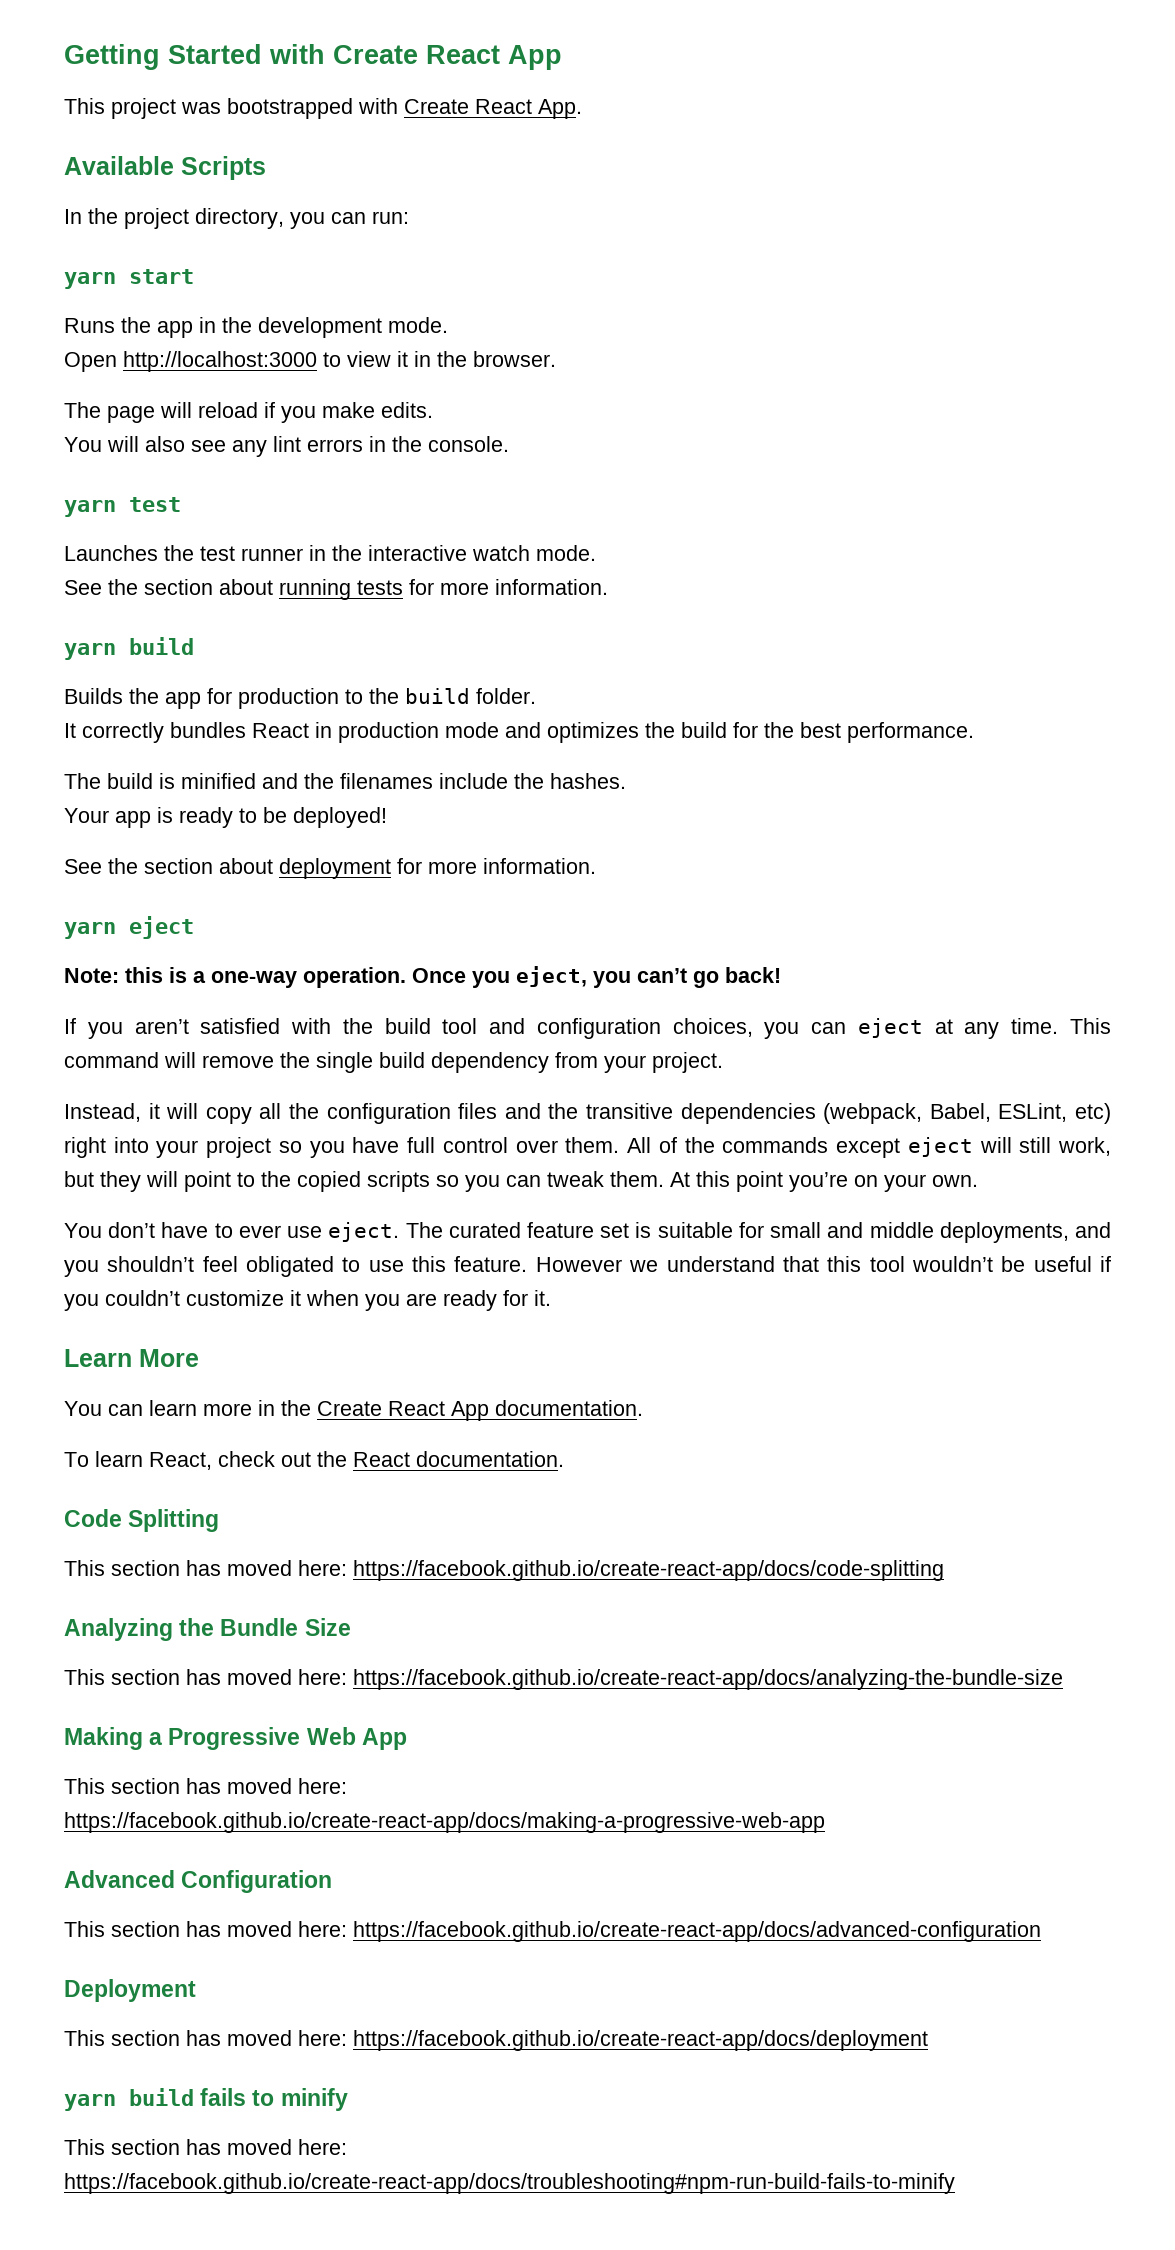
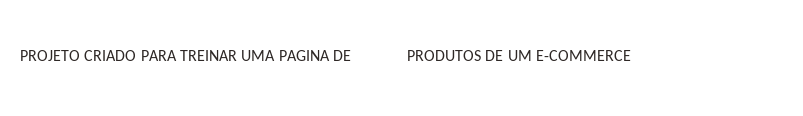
- Getting Started with Create React App
- This project was bootstrapped with Create React App.
- Available Scripts
- In the project directory, you can run:
- yarn start
- Runs the app in the development mode.
- Open http://localhost:3000 to view it in the browser.
- The page will reload if you make edits.
- You will also see any lint errors in the console.
- yarn test
- Launches the test runner in the interactive watch mode.
- See the section about running tests for more information.
- yarn build
- Builds the app for production to the build folder.
- It correctly bundles React in production mode and optimizes the build for the best performance.
- The build is minified and the filenames include the hashes.
- Your app is ready to be deployed!
- See the section about deployment for more information.
- yarn eject
- Note: this is a one-way operation. Once you eject, you can’t go back!
- If you aren’t satisfied with the build tool and configuration choices, you can eject at any time. This command will remove the single build dependency from your project.
- Instead, it will copy all the configuration files and the transitive dependencies (webpack, Babel, ESLint, etc) right into your project so you have full control over them. All of the commands except eject will still work, but they will point to the copied scripts so you can tweak them. At this point you’re on your own.
- You don’t have to ever use eject. The curated feature set is suitable for small and middle deployments, and you shouldn’t feel obligated to use this feature. However we understand that this tool wouldn’t be useful if you couldn’t customize it when you are ready for it.
- Learn More
- You can learn more in the Create React App documentation.
- To learn React, check out the React documentation.
- Code Splitting
- This section has moved here: https://facebook.github.io/create-react-app/docs/code-splitting
- Analyzing the Bundle Size
- This section has moved here: https://facebook.github.io/create-react-app/docs/analyzing-the-bundle-size
- Making a Progressive Web App
- This section has moved here: https://facebook.github.io/create-react-app/docs/making-a-progressive-web-app
- Advanced Configuration
- This section has moved here: https://facebook.github.io/create-react-app/docs/advanced-configuration
- Deployment
- This section has moved here: https://facebook.github.io/create-react-app/docs/deployment
- yarn build fails to minify
- This section has moved here: https://facebook.github.io/create-react-app/docs/troubleshooting#npm-run-build-fails-to-minify
+ PROJETO CRIADO PARA TREINAR UMA PAGINA DE PRODUTOS DE UM E-COMMERCE

